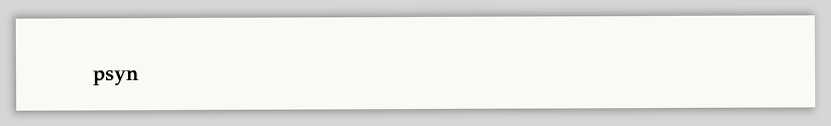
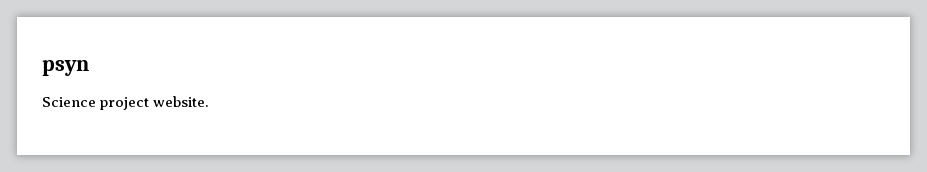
+ Science project website.

